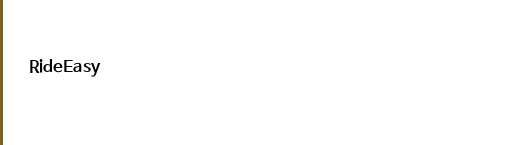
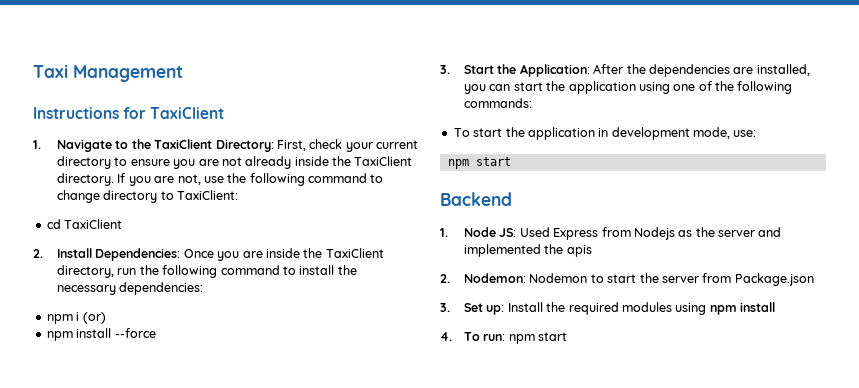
- RideEasy
+ Taxi Management
+ Instructions for TaxiClient
+ 1. Navigate to the TaxiClient Directory: First, check your current directory to ensure you are not already inside the TaxiClient directory. If you are not, use the following command to change directory to TaxiClient:
+ cd TaxiClient
+ 2. Install Dependencies: Once you are inside the TaxiClient directory, run the following command to install the necessary dependencies:
+ npm i (or)
+ npm install --force
+ 3. Start the Application: After the dependencies are installed, you can start the application using one of the following commands:
+ To start the application in development mode, use:
+ npm start
+ Backend
+ 1. Node JS: Used Express from Nodejs as the server and implemented the apis
+ 2. Nodemon: Nodemon to start the server from Package.json
+ 3. Set up: Install the required modules using npm install
+ 4. To run: npm start

